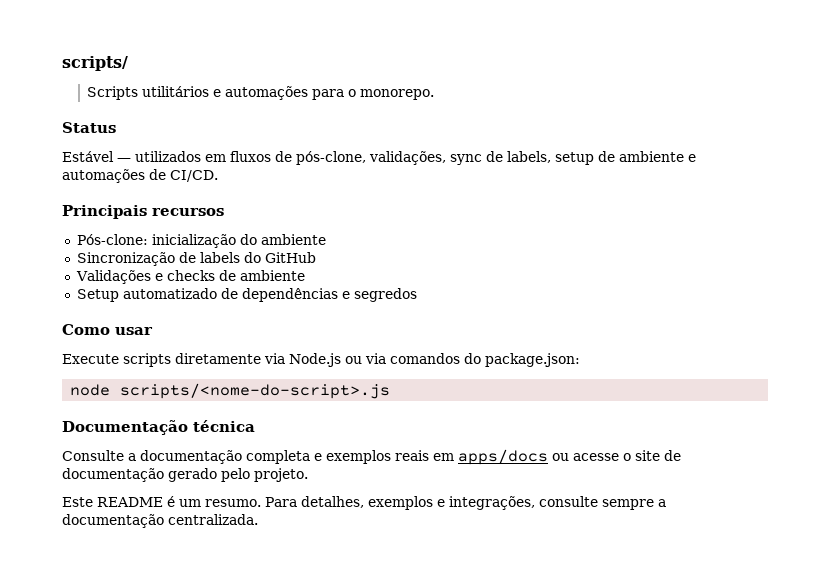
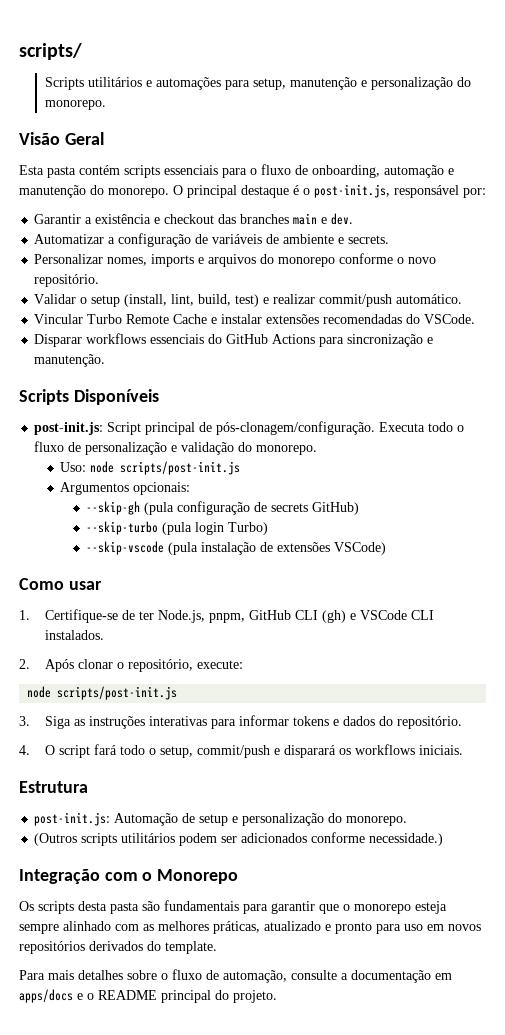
- Scripts utilitários e automações para o monorepo.
- Status
- Estável — utilizados em fluxos de pós-clone, validações, sync de labels, setup de ambiente e automações de CI/CD.
- Principais recursos
- Pós-clone: inicialização do ambiente
- Sincronização de labels do GitHub
- Validações e checks de ambiente
- Setup automatizado de dependências e segredos
+ Scripts utilitários e automações para setup, manutenção e personalização do monorepo.
+ Visão Geral
+ Esta pasta contém scripts essenciais para o fluxo de onboarding, automação e manutenção do monorepo. O principal destaque é o post-init.js, responsável por:
+ Garantir a existência e checkout das branches main e dev.
+ Automatizar a configuração de variáveis de ambiente e secrets.
+ Personalizar nomes, imports e arquivos do monorepo conforme o novo repositório.
+ Validar o setup (install, lint, build, test) e realizar commit/push automático.
+ Vincular Turbo Remote Cache e instalar extensões recomendadas do VSCode.
+ Disparar workflows essenciais do GitHub Actions para sincronização e manutenção.
+ Scripts Disponíveis
+ post-init.js: Script principal de pós-clonagem/configuração. Executa todo o fluxo de personalização e validação do monorepo.
+ Uso: node scripts/post-init.js
+ Argumentos opcionais:
+ --skip-gh (pula configuração de secrets GitHub)
+ --skip-turbo (pula login Turbo)
+ --skip-vscode (pula instalação de extensões VSCode)
  Como usar
- Execute scripts diretamente via Node.js ou via comandos do package.json:
- node scripts/<nome-do-script>.js
- Documentação técnica
- Consulte a documentação completa e exemplos reais em apps/docs ou acesse o site de documentação gerado pelo projeto.
- Este README é um resumo. Para detalhes, exemplos e integrações, consulte sempre a documentação centralizada.
+ 1. Certifique-se de ter Node.js, pnpm, GitHub CLI (gh) e VSCode CLI instalados.
+ 2. Após clonar o repositório, execute:
+ node scripts/post-init.js
+ 3. Siga as instruções interativas para informar tokens e dados do repositório.
+ 4. O script fará todo o setup, commit/push e disparará os workflows iniciais.
+ Estrutura
+ post-init.js: Automação de setup e personalização do monorepo.
+ (Outros scripts utilitários podem ser adicionados conforme necessidade.)
+ Integração com o Monorepo
+ Os scripts desta pasta são fundamentais para garantir que o monorepo esteja sempre alinhado com as melhores práticas, atualizado e pronto para uso em novos repositórios derivados do template.
+ Para mais detalhes sobre o fluxo de automação, consulte a documentação em apps/docs e o README principal do projeto.

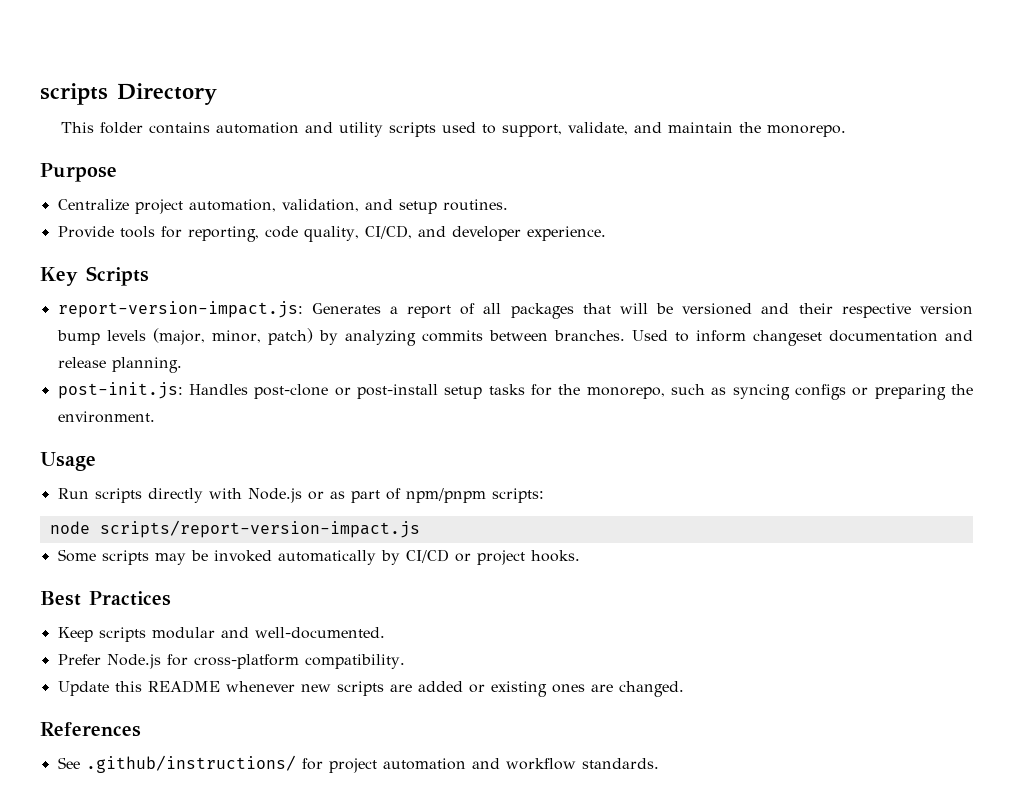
- scripts/
- Scripts utilitários e automações para setup, manutenção e personalização do monorepo.
- Visão Geral
- Esta pasta contém scripts essenciais para o fluxo de onboarding, automação e manutenção do monorepo. O principal destaque é o post-init.js, responsável por:
- Garantir a existência e checkout das branches main e dev.
- Automatizar a configuração de variáveis de ambiente e secrets.
- Personalizar nomes, imports e arquivos do monorepo conforme o novo repositório.
- Validar o setup (install, lint, build, test) e realizar commit/push automático.
- Vincular Turbo Remote Cache e instalar extensões recomendadas do VSCode.
- Disparar workflows essenciais do GitHub Actions para sincronização e manutenção.
- Scripts Disponíveis
- post-init.js: Script principal de pós-clonagem/configuração. Executa todo o fluxo de personalização e validação do monorepo.
- Uso: node scripts/post-init.js
- Argumentos opcionais:
- --skip-gh (pula configuração de secrets GitHub)
- --skip-turbo (pula login Turbo)
- --skip-vscode (pula instalação de extensões VSCode)
- Como usar
- 1. Certifique-se de ter Node.js, pnpm, GitHub CLI (gh) e VSCode CLI instalados.
- 2. Após clonar o repositório, execute:
- node scripts/post-init.js
- 3. Siga as instruções interativas para informar tokens e dados do repositório.
- 4. O script fará todo o setup, commit/push e disparará os workflows iniciais.
- Estrutura
- post-init.js: Automação de setup e personalização do monorepo.
- (Outros scripts utilitários podem ser adicionados conforme necessidade.)
- Integração com o Monorepo
- Os scripts desta pasta são fundamentais para garantir que o monorepo esteja sempre alinhado com as melhores práticas, atualizado e pronto para uso em novos repositórios derivados do template.
- Para mais detalhes sobre o fluxo de automação, consulte a documentação em apps/docs e o README principal do projeto.
+ scripts Directory
+ This folder contains automation and utility scripts used to support, validate, and maintain the monorepo.
+ Purpose
+ Centralize project automation, validation, and setup routines.
+ Provide tools for reporting, code quality, CI/CD, and developer experience.
+ Key Scripts
+ report-version-impact.js: Generates a report of all packages that will be versioned and their respective version bump levels (major, minor, patch) by analyzing commits between branches. Used to inform changeset documentation and release planning.
+ post-init.js: Handles post-clone or post-install setup tasks for the monorepo, such as syncing configs or preparing the environment.
+ Usage
+ Run scripts directly with Node.js or as part of npm/pnpm scripts:
+ node scripts/report-version-impact.js
+ Some scripts may be invoked automatically by CI/CD or project hooks.
+ Best Practices
+ Keep scripts modular and well-documented.
+ Prefer Node.js for cross-platform compatibility.
+ Update this README whenever new scripts are added or existing ones are changed.
+ References
+ See .github/instructions/ for project automation and workflow standards.

